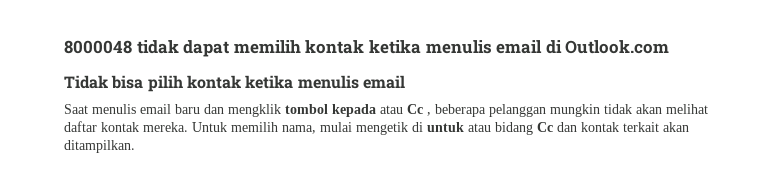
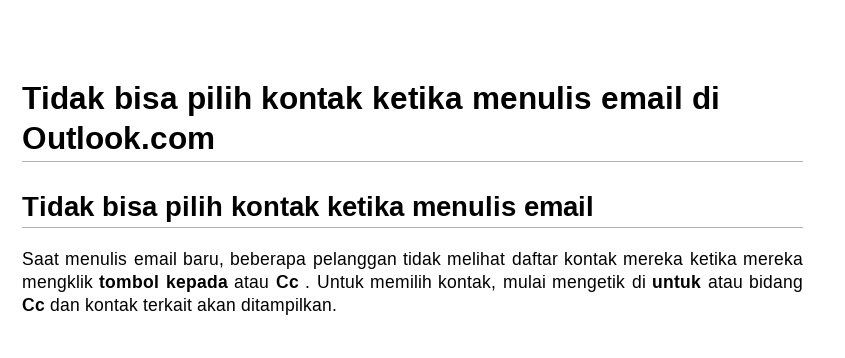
- 8000048 tidak dapat memilih kontak ketika menulis email di Outlook.com
+ Tidak bisa pilih kontak ketika menulis email di Outlook.com
- Saat menulis email baru dan mengklik tombol kepada atau Cc , beberapa pelanggan mungkin tidak akan melihat daftar kontak mereka.
+ Saat menulis email baru, beberapa pelanggan tidak melihat daftar kontak mereka ketika mereka mengklik tombol kepada atau Cc .
- Untuk memilih nama, mulai mengetik di untuk atau bidang Cc dan kontak terkait akan ditampilkan.
+ Untuk memilih kontak, mulai mengetik di untuk atau bidang Cc dan kontak terkait akan ditampilkan.

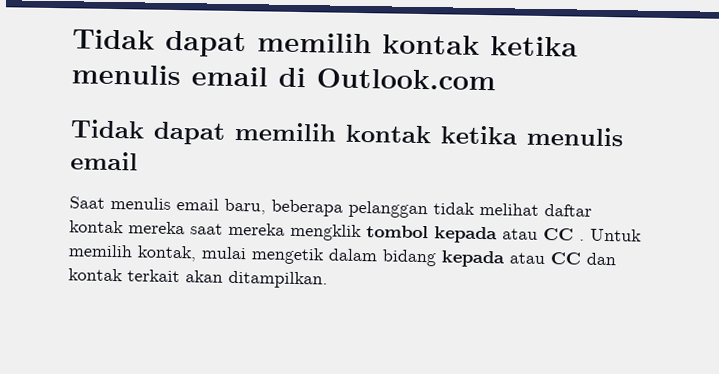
- Tidak bisa pilih kontak ketika menulis email di Outlook.com
- Tidak bisa pilih kontak ketika menulis email
+ Tidak dapat memilih kontak ketika menulis email di Outlook.com
+ Tidak dapat memilih kontak ketika menulis email
- Saat menulis email baru, beberapa pelanggan tidak melihat daftar kontak mereka ketika mereka mengklik tombol kepada atau Cc .
+ Saat menulis email baru, beberapa pelanggan tidak melihat daftar kontak mereka saat mereka mengklik tombol kepada atau CC .
- Untuk memilih kontak, mulai mengetik di untuk atau bidang Cc dan kontak terkait akan ditampilkan.
+ Untuk memilih kontak, mulai mengetik dalam bidang kepada atau CC dan kontak terkait akan ditampilkan.

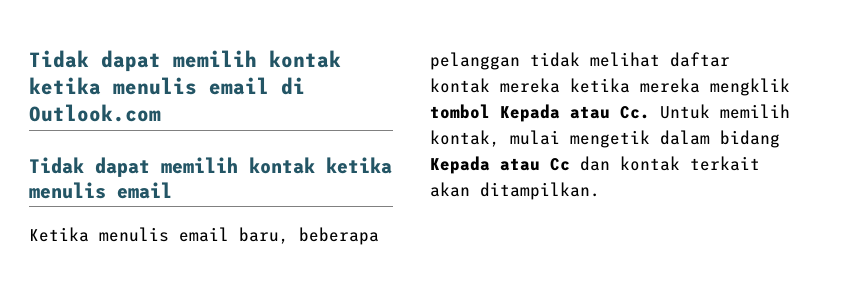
- Saat menulis email baru, beberapa pelanggan tidak melihat daftar kontak mereka saat mereka mengklik tombol kepada atau CC . Untuk memilih kontak, mulai mengetik dalam bidang kepada atau CC dan kontak terkait akan ditampilkan.
+ Ketika menulis email baru, beberapa pelanggan tidak melihat daftar kontak mereka ketika mereka mengklik tombol Kepada atau Cc. Untuk memilih kontak, mulai mengetik dalam bidang Kepada atau Cc dan kontak terkait akan ditampilkan.

